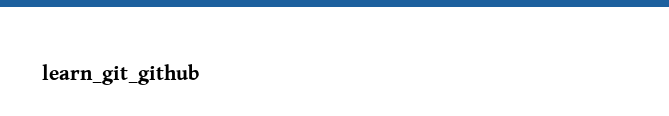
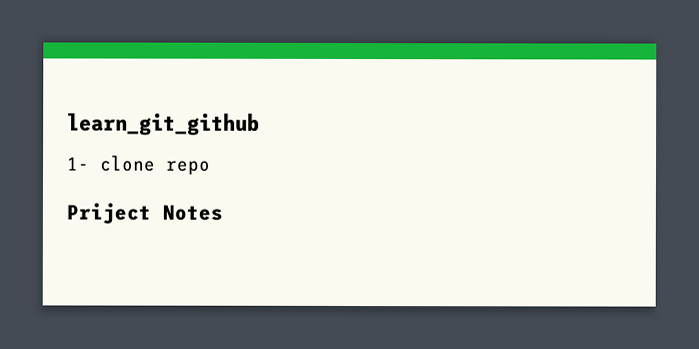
+ 1- clone repo
+ Priject Notes

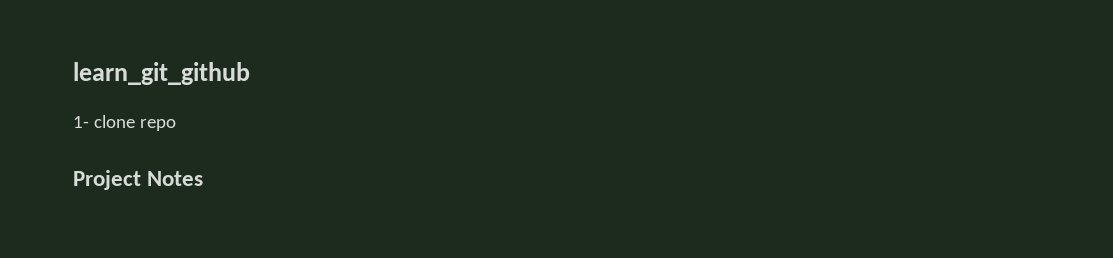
- Priject Notes
+ Project Notes

